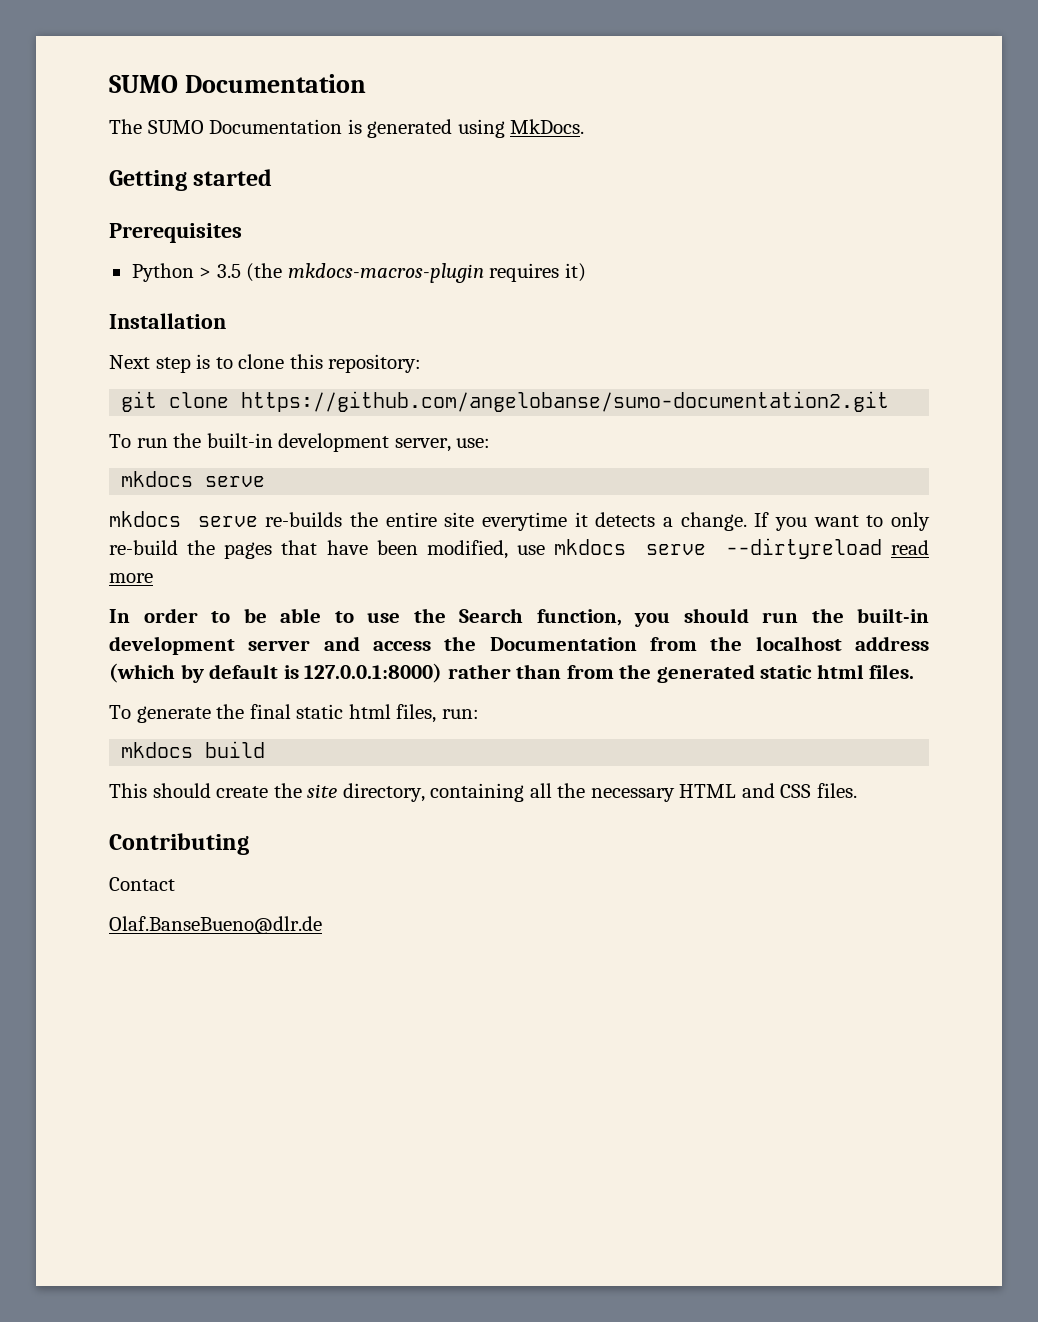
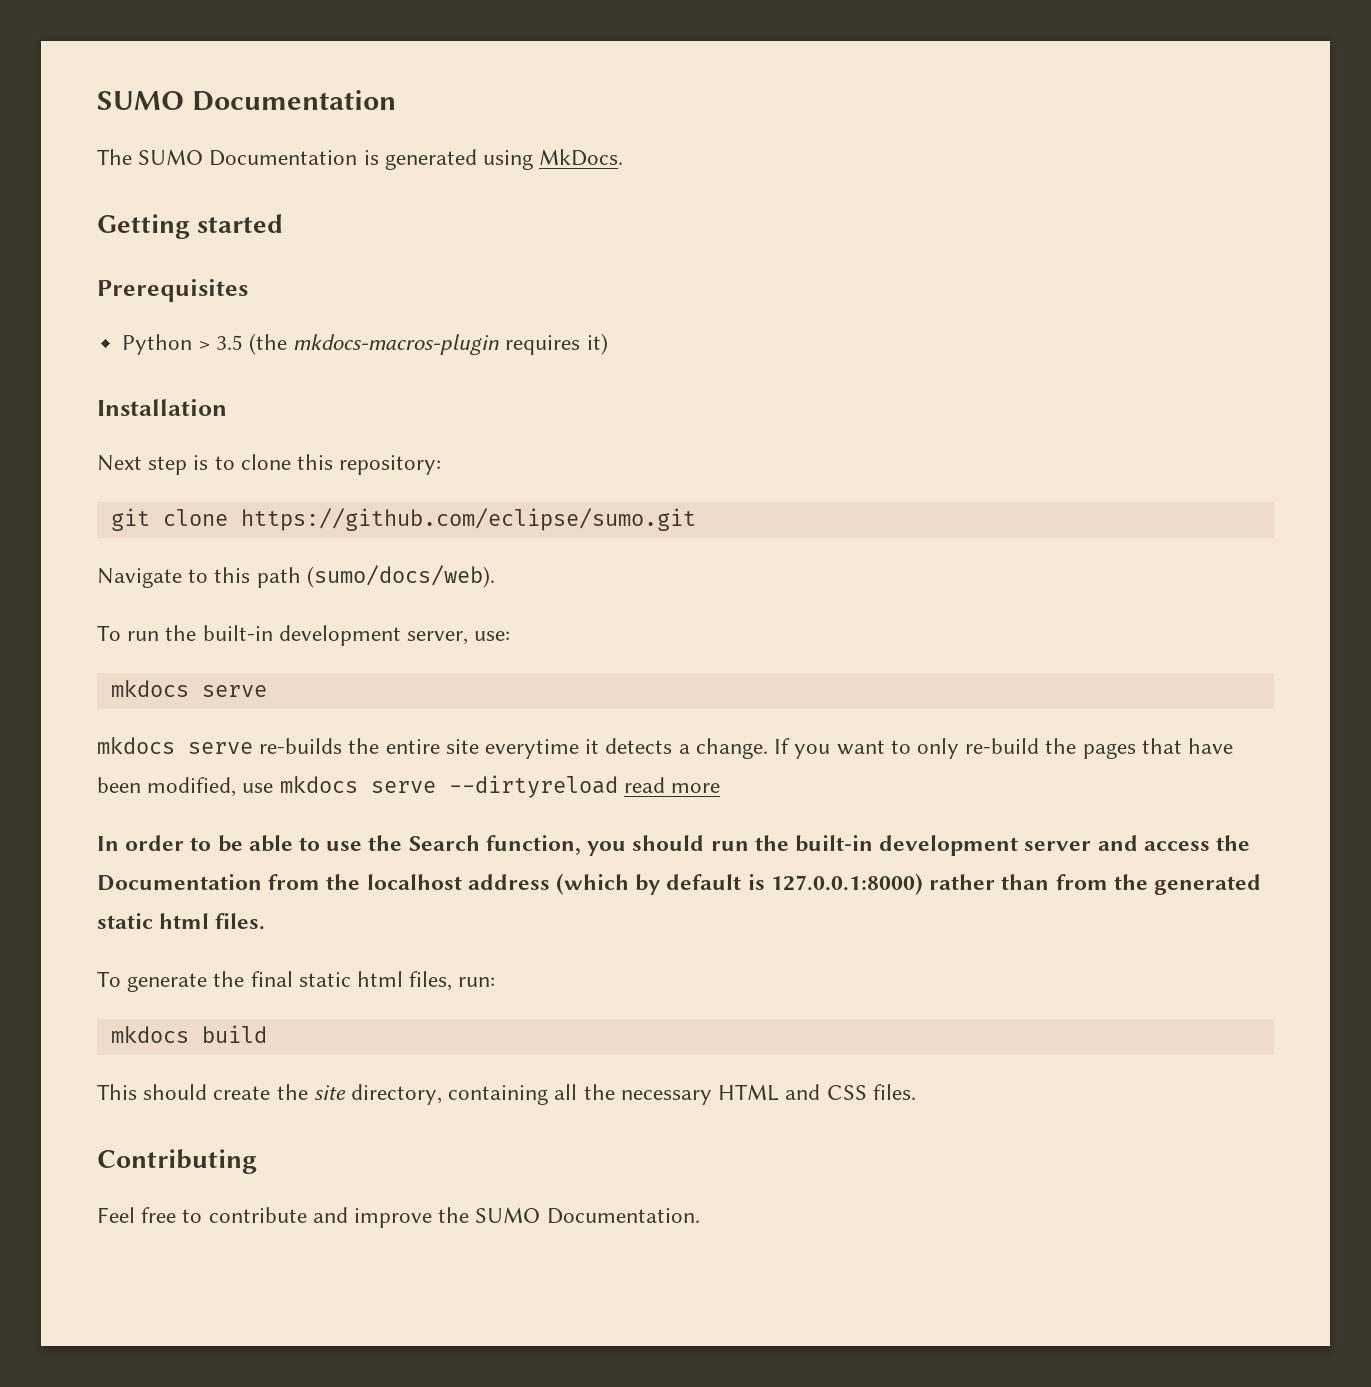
- git clone https://github.com/angelobanse/sumo-documentation2.git
+ git clone https://github.com/eclipse/sumo.git
+ Navigate to this path (sumo/docs/web).
- Contact
- Olaf.BanseBueno@dlr.de
+ Feel free to contribute and improve the SUMO Documentation.

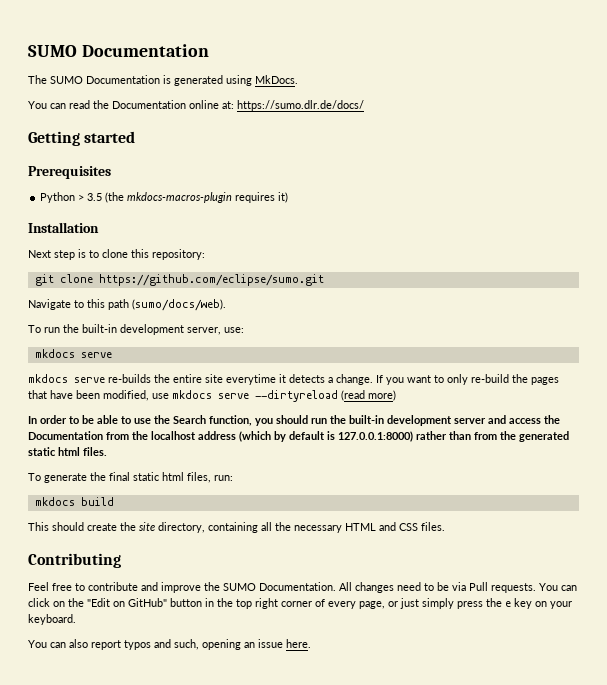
+ You can read the Documentation online at: https://sumo.dlr.de/docs/
- If you want to only re-build the pages that have been modified, use mkdocs serve --dirtyreload read more
+ If you want to only re-build the pages that have been modified, use mkdocs serve --dirtyreload (read more)
+ All changes need to be via Pull requests. You can click on the "Edit on GitHub" button in the top right corner of every page, or just simply press the e key on your keyboard.
+ You can also report typos and such, opening an issue here.

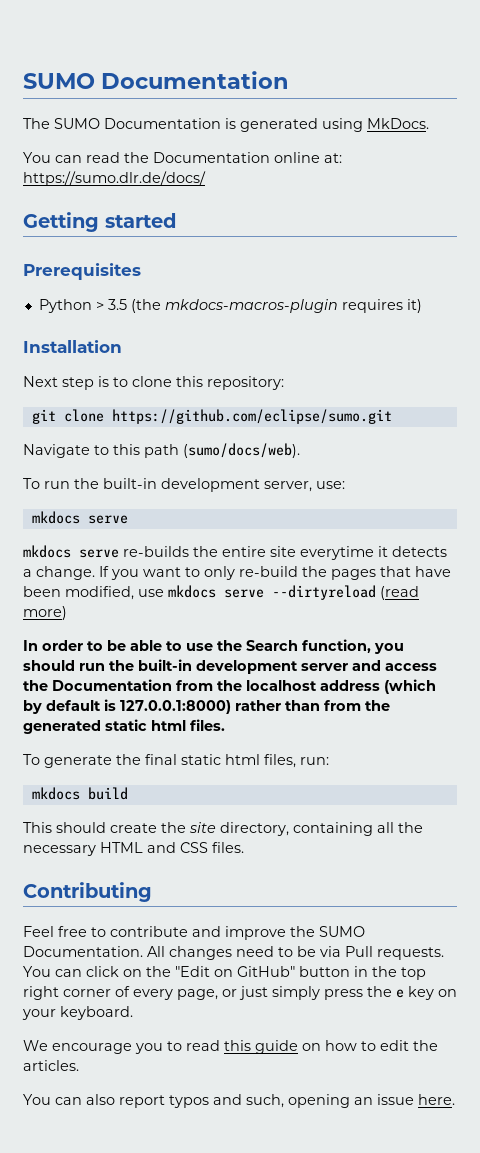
+ We encourage you to read this guide on how to edit the articles.

